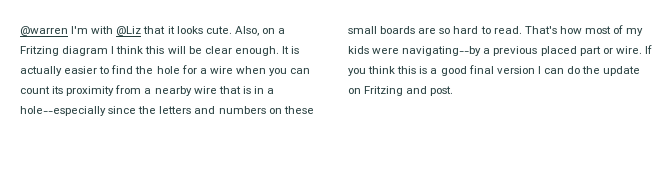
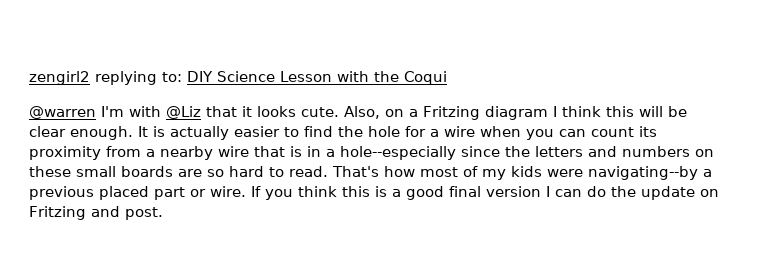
+ zengirl2 replying to: DIY Science Lesson with the Coqui

